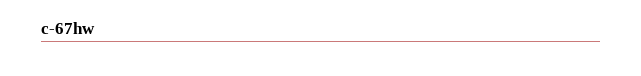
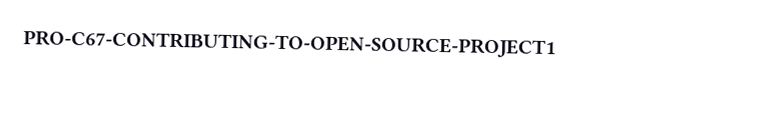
- c-67hw
+ PRO-C67-CONTRIBUTING-TO-OPEN-SOURCE-PROJECT1

